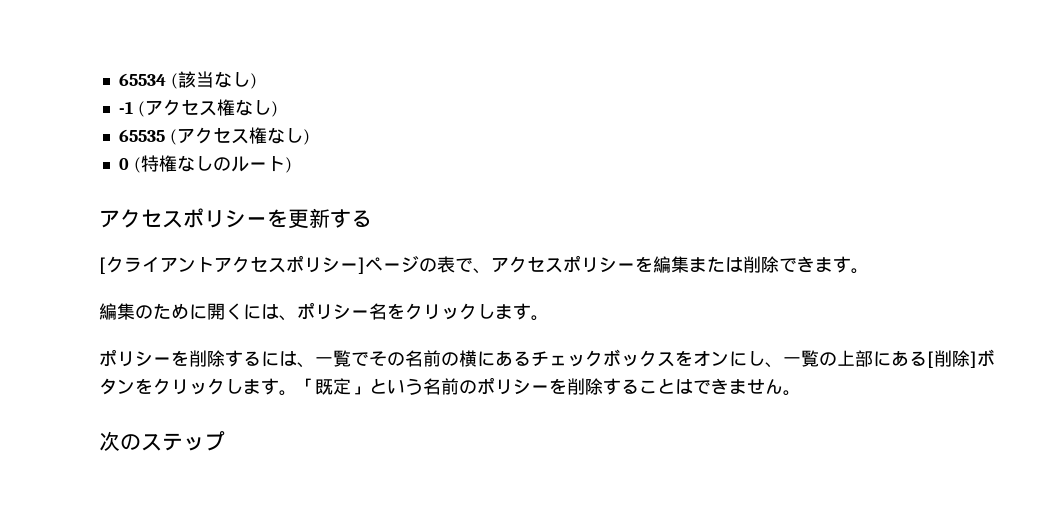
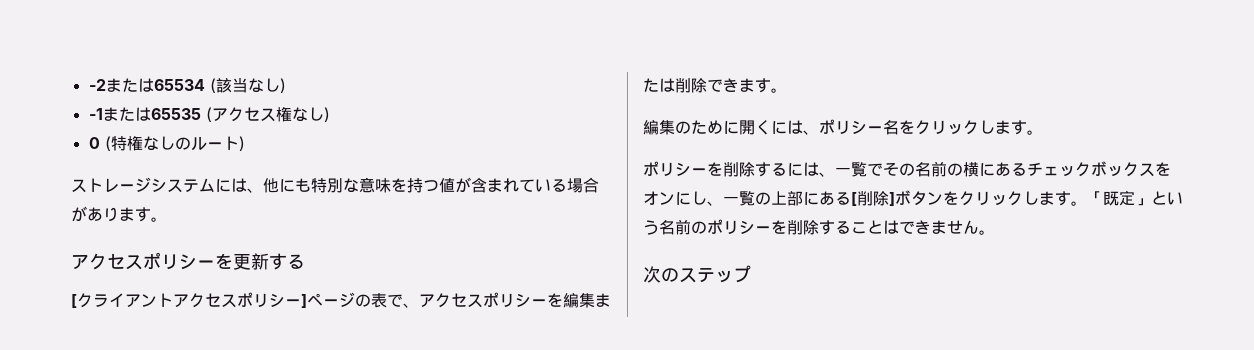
- 65534 (該当なし)
+ -2または65534 (該当なし)
- -1 (アクセス権なし)
- 65535 (アクセス権なし)
+ -1または65535 (アクセス権なし)
+ ストレージシステムには、他にも特別な意味を持つ値が含まれている場合があります。

